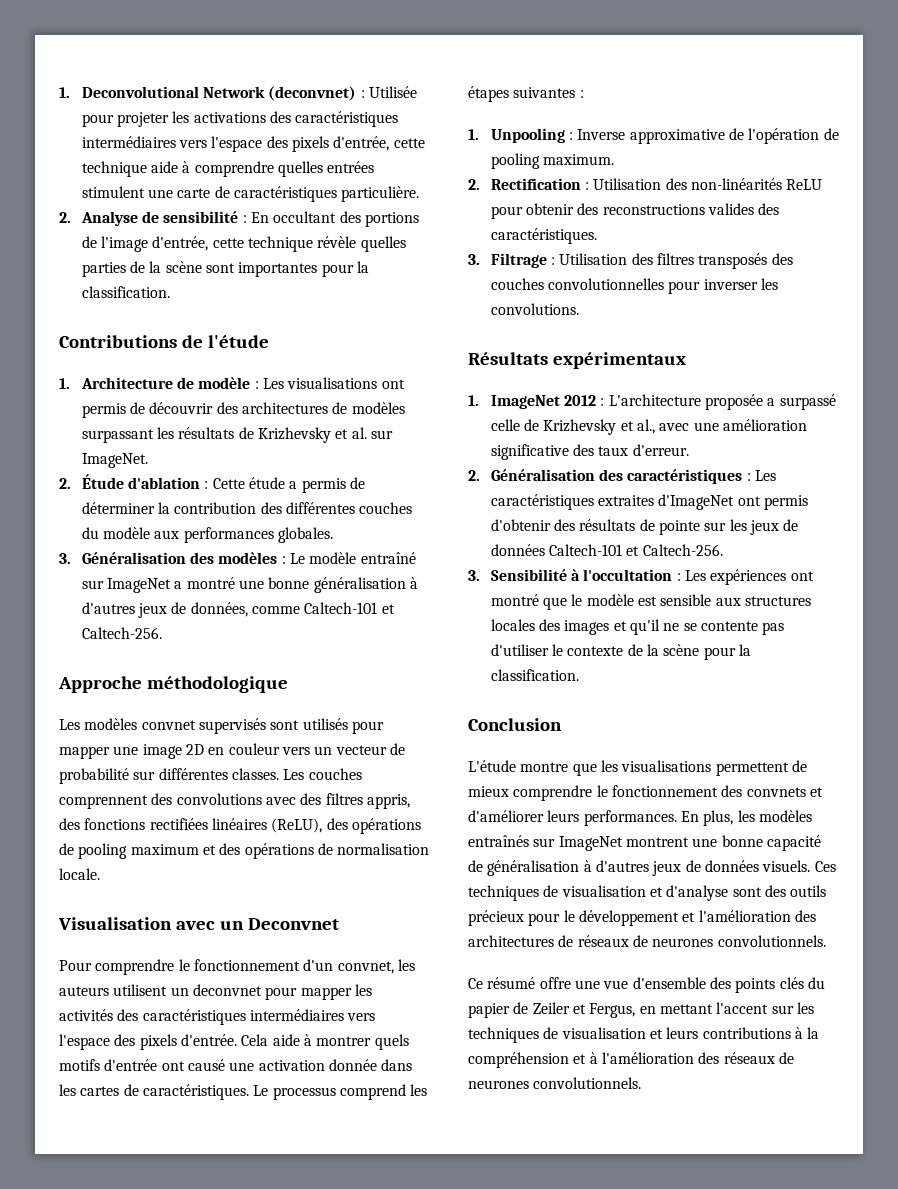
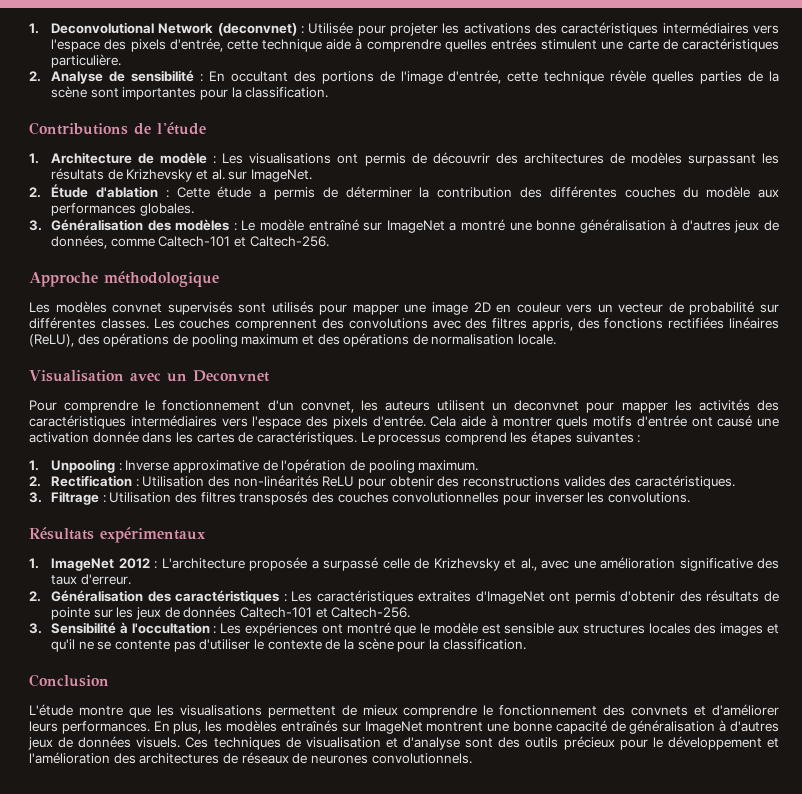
- Ce résumé offre une vue d'ensemble des points clés du papier de Zeiler et Fergus, en mettant l'accent sur les techniques de visualisation et leurs contributions à la compréhension et à l'amélioration des réseaux de neurones convolutionnels.

